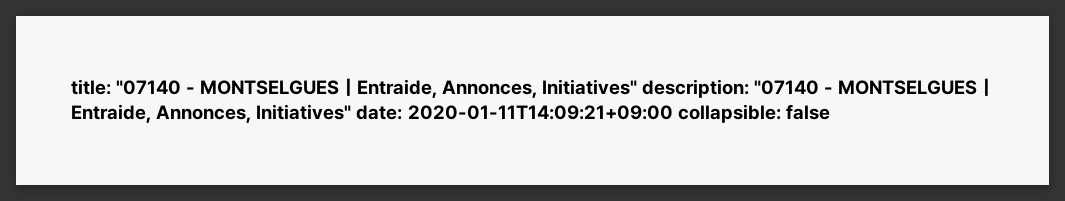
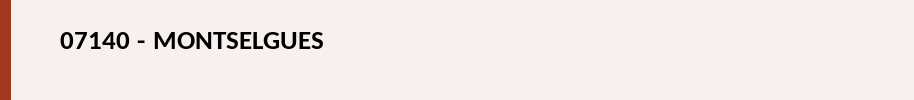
- title: "07140 - MONTSELGUES | Entraide, Annonces, Initiatives" description: "07140 - MONTSELGUES | Entraide, Annonces, Initiatives" date: 2020-01-11T14:09:21+09:00 collapsible: false
+ 07140 - MONTSELGUES

